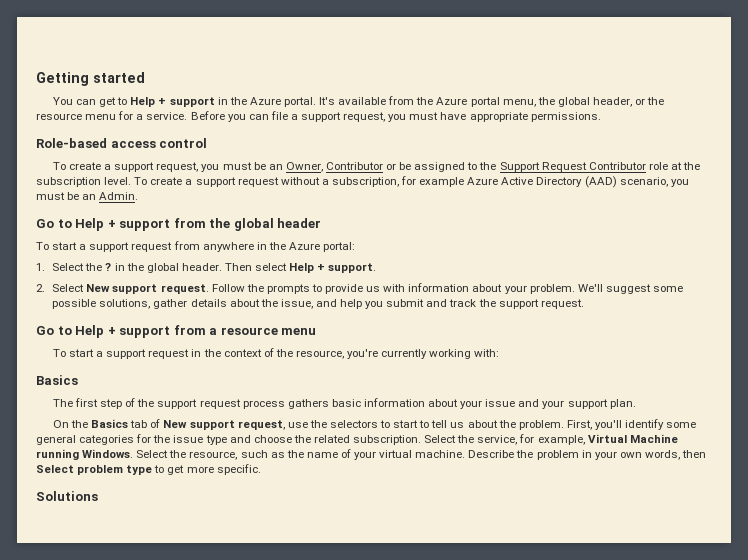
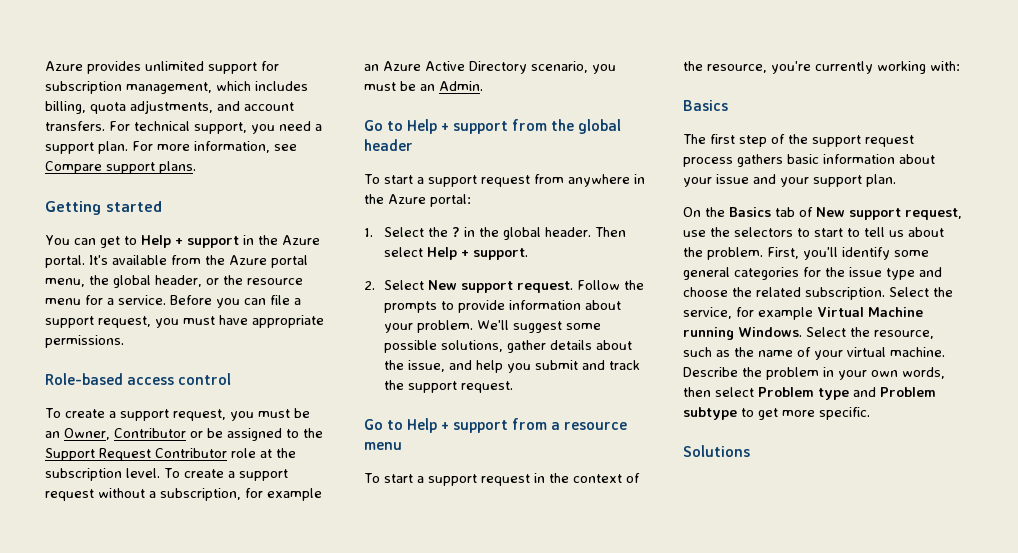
+ Azure provides unlimited support for subscription management, which includes billing, quota adjustments, and account transfers. For technical support, you need a support plan. For more information, see Compare support plans.
- To create a support request without a subscription, for example Azure Active Directory (AAD) scenario, you must be an Admin.
+ To create a support request without a subscription, for example an Azure Active Directory scenario, you must be an Admin.
- Follow the prompts to provide us with information about your problem.
+ Follow the prompts to provide information about your problem.
- Select the service, for example, Virtual Machine running Windows.
+ Select the service, for example Virtual Machine running Windows.
- Describe the problem in your own words, then Select problem type to get more specific.
+ Describe the problem in your own words, then select Problem type and Problem subtype to get more specific.

